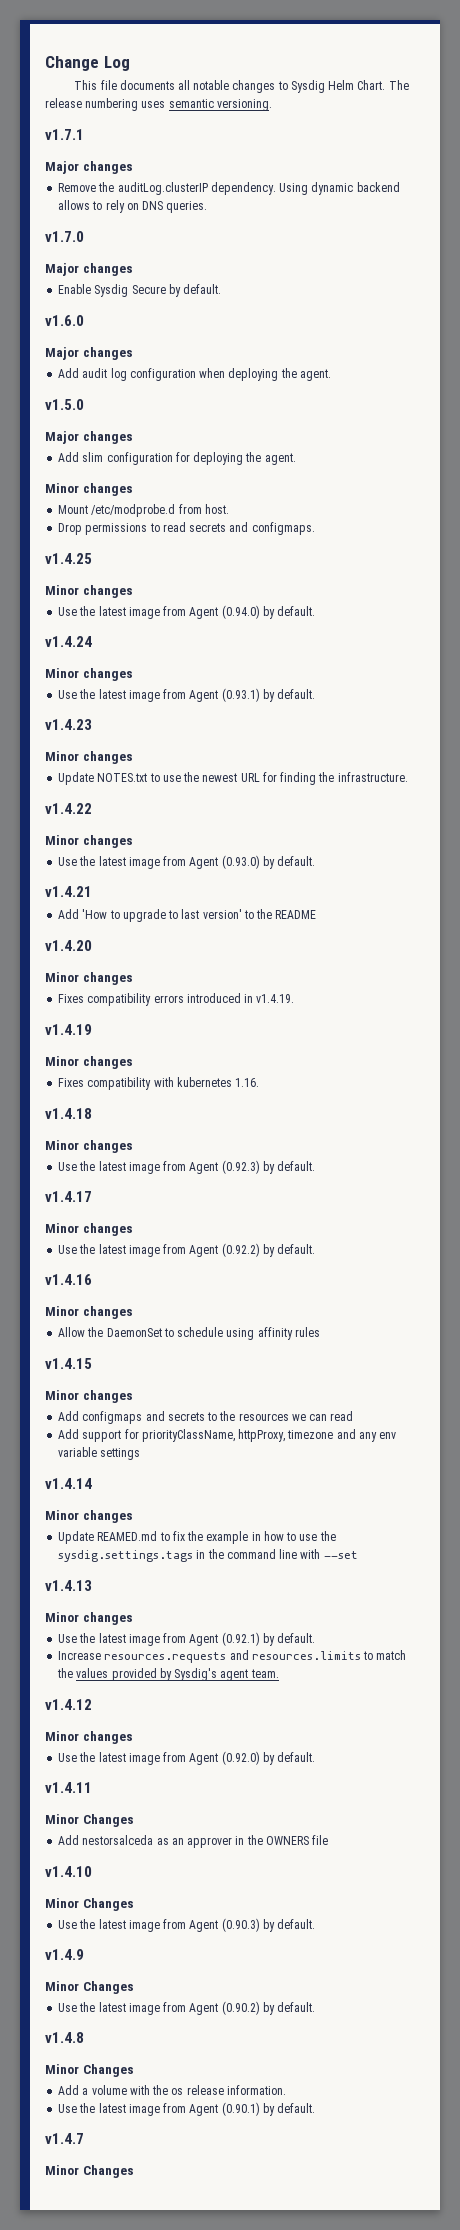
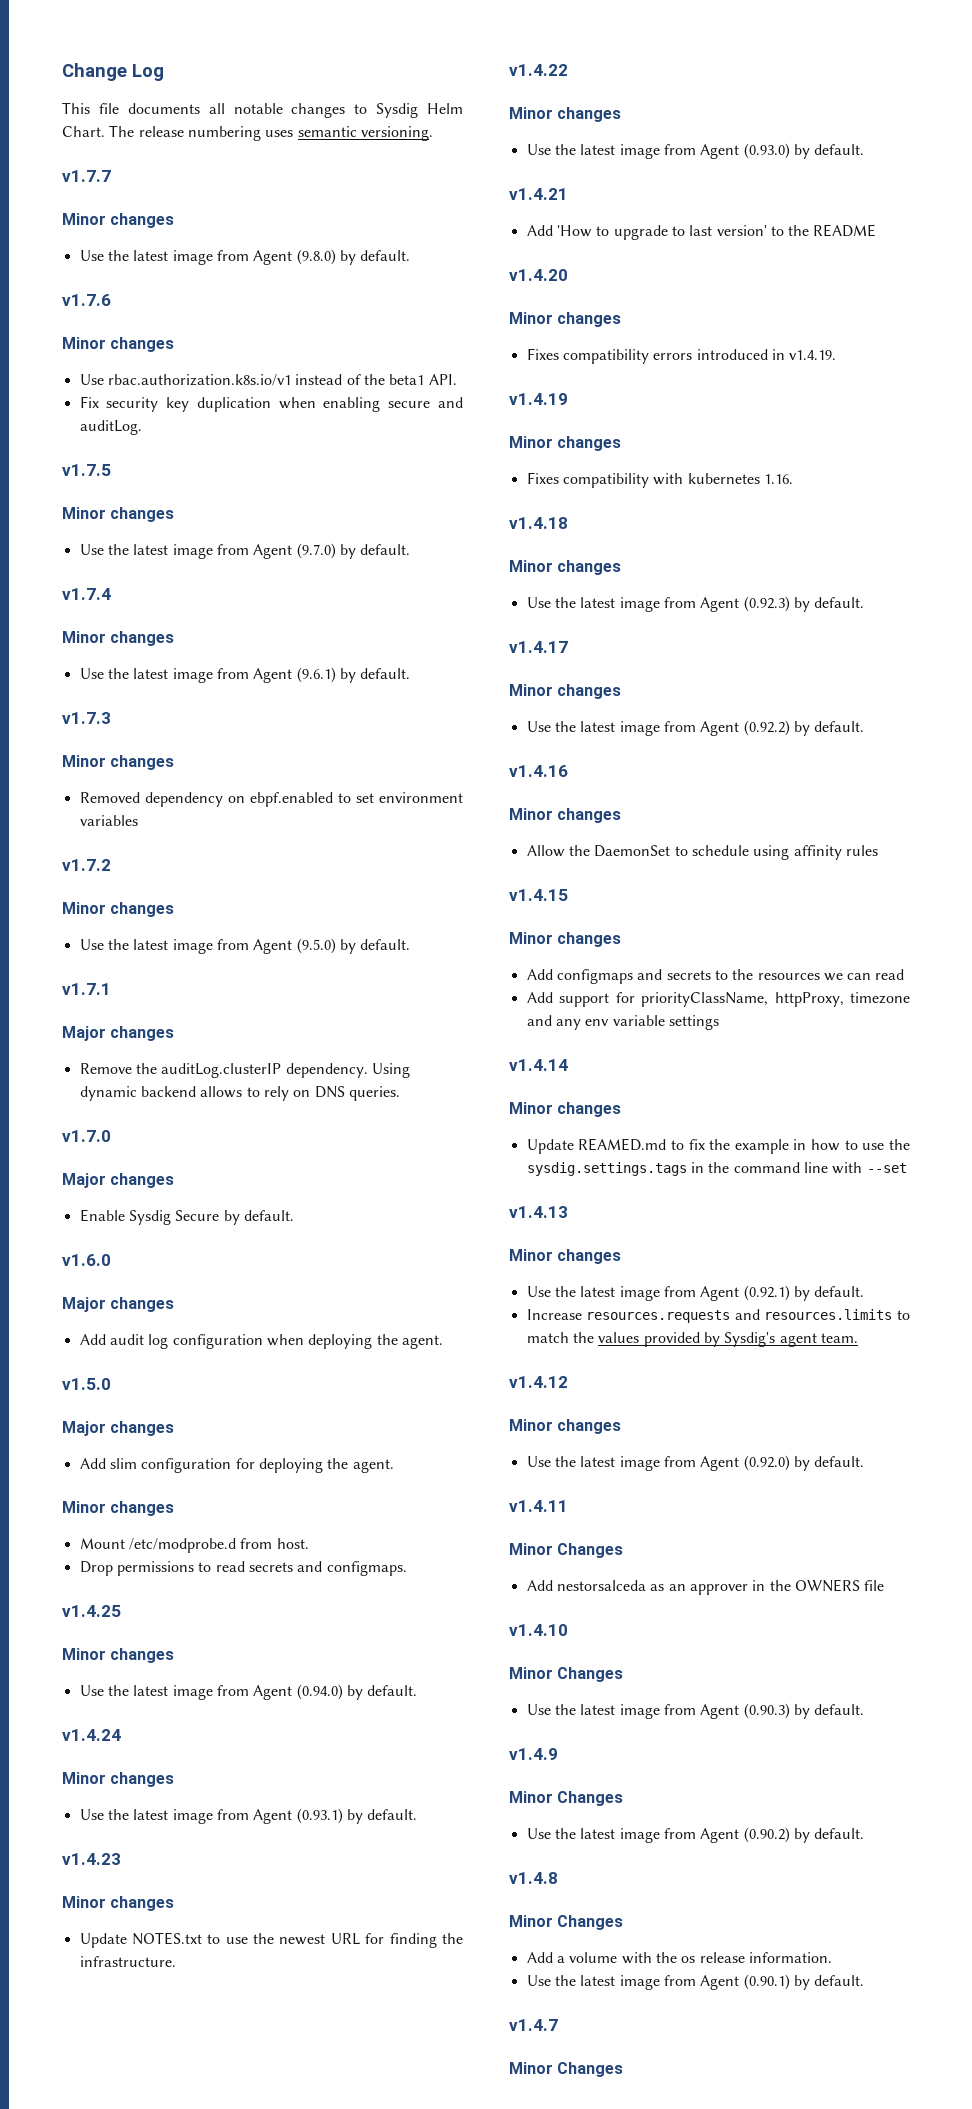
+ v1.7.7
+ Minor changes
+ Use the latest image from Agent (9.8.0) by default.
+ v1.7.6
+ Minor changes
+ Use rbac.authorization.k8s.io/v1 instead of the beta1 API.
+ Fix security key duplication when enabling secure and auditLog.
+ v1.7.5
+ Minor changes
+ Use the latest image from Agent (9.7.0) by default.
+ v1.7.4
+ Minor changes
+ Use the latest image from Agent (9.6.1) by default.
+ v1.7.3
+ Minor changes
+ Removed dependency on ebpf.enabled to set environment variables
+ v1.7.2
+ Minor changes
+ Use the latest image from Agent (9.5.0) by default.

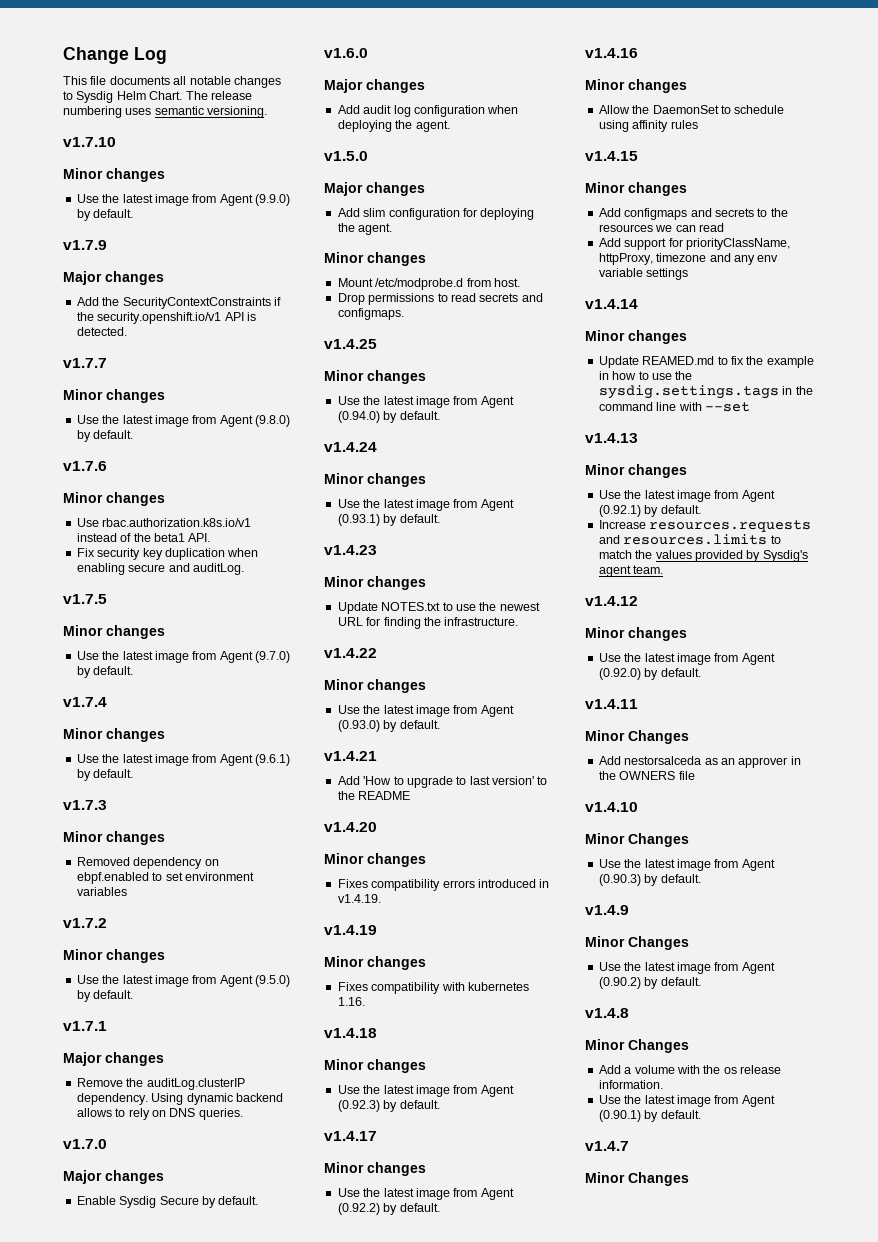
+ v1.7.10
+ Minor changes
+ Use the latest image from Agent (9.9.0) by default.
+ v1.7.9
+ Major changes
+ Add the SecurityContextConstraints if the security.openshift.io/v1 API is detected.

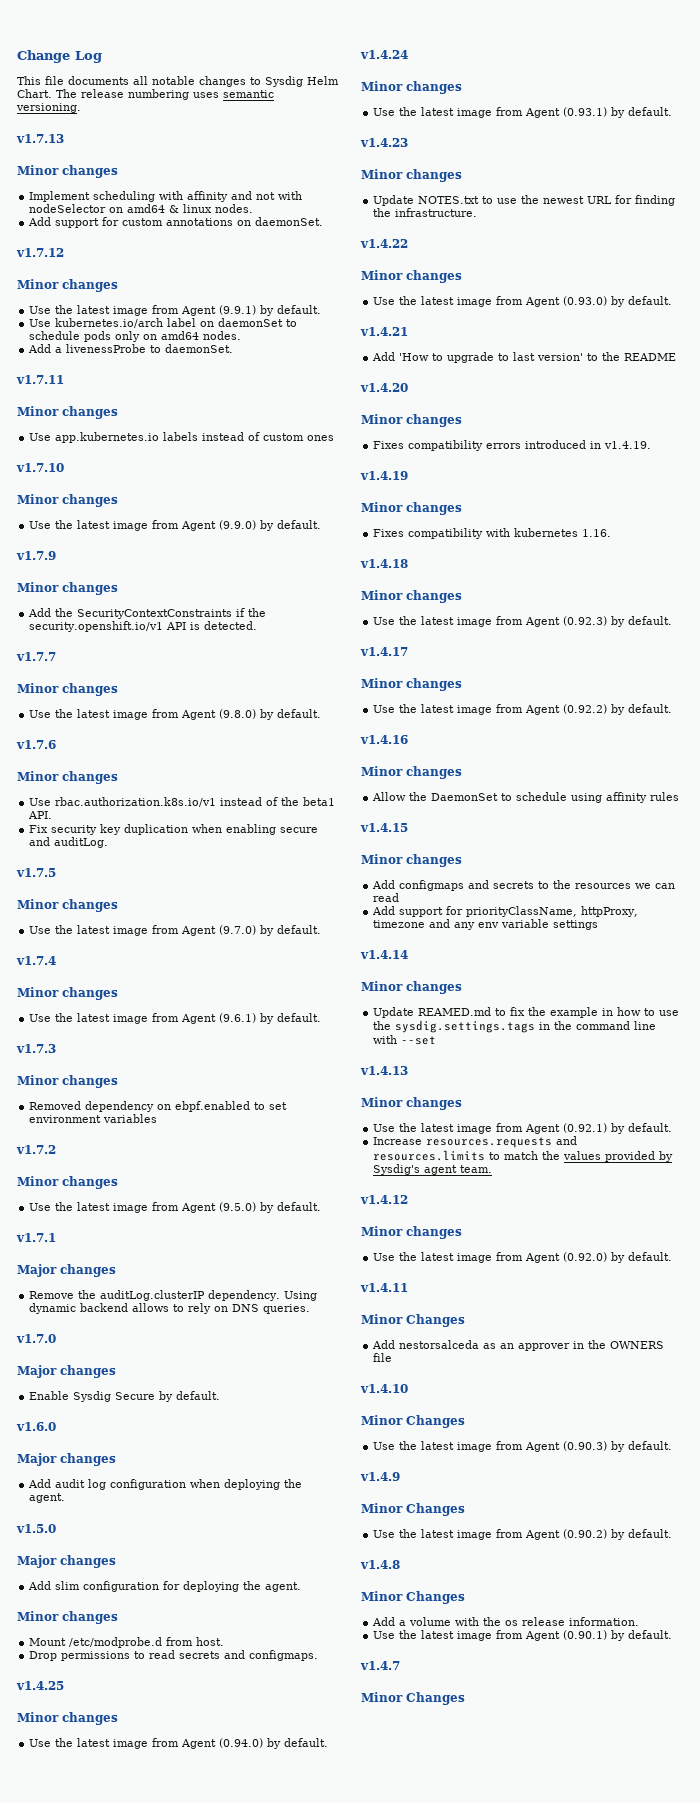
+ v1.7.13
+ Minor changes
+ Implement scheduling with affinity and not with nodeSelector on amd64 & linux nodes.
+ Add support for custom annotations on daemonSet.
+ v1.7.12
+ Minor changes
+ Use the latest image from Agent (9.9.1) by default.
+ Use kubernetes.io/arch label on daemonSet to schedule pods only on amd64 nodes.
+ Add a livenessProbe to daemonSet.
+ v1.7.11
+ Minor changes
+ Use app.kubernetes.io labels instead of custom ones
  v1.7.9
- Major changes
+ Minor changes

